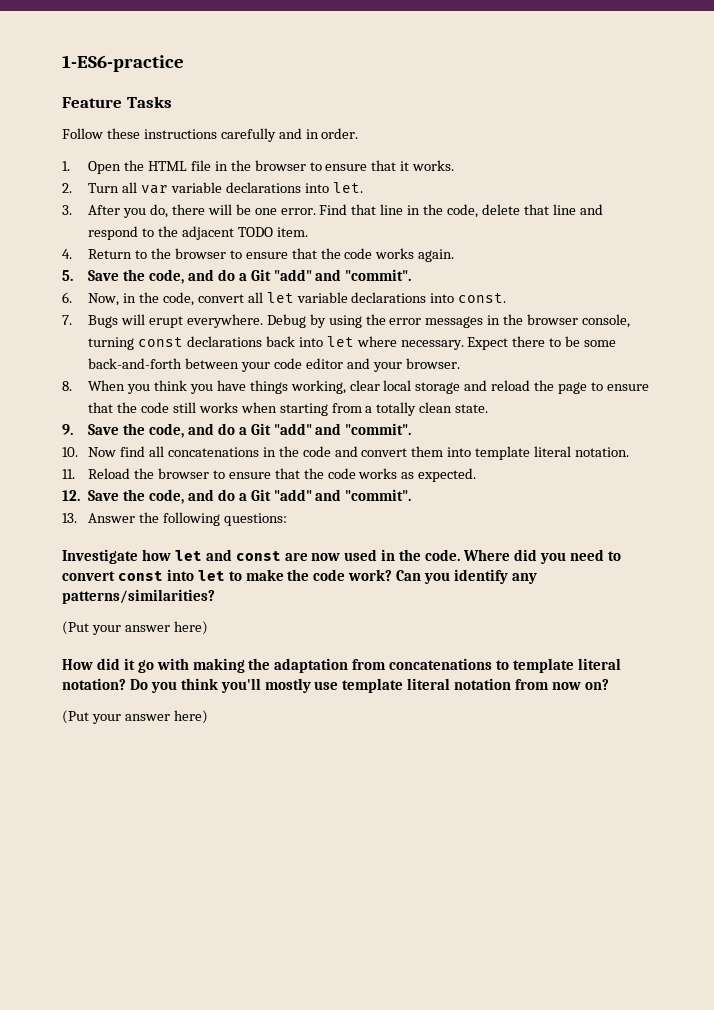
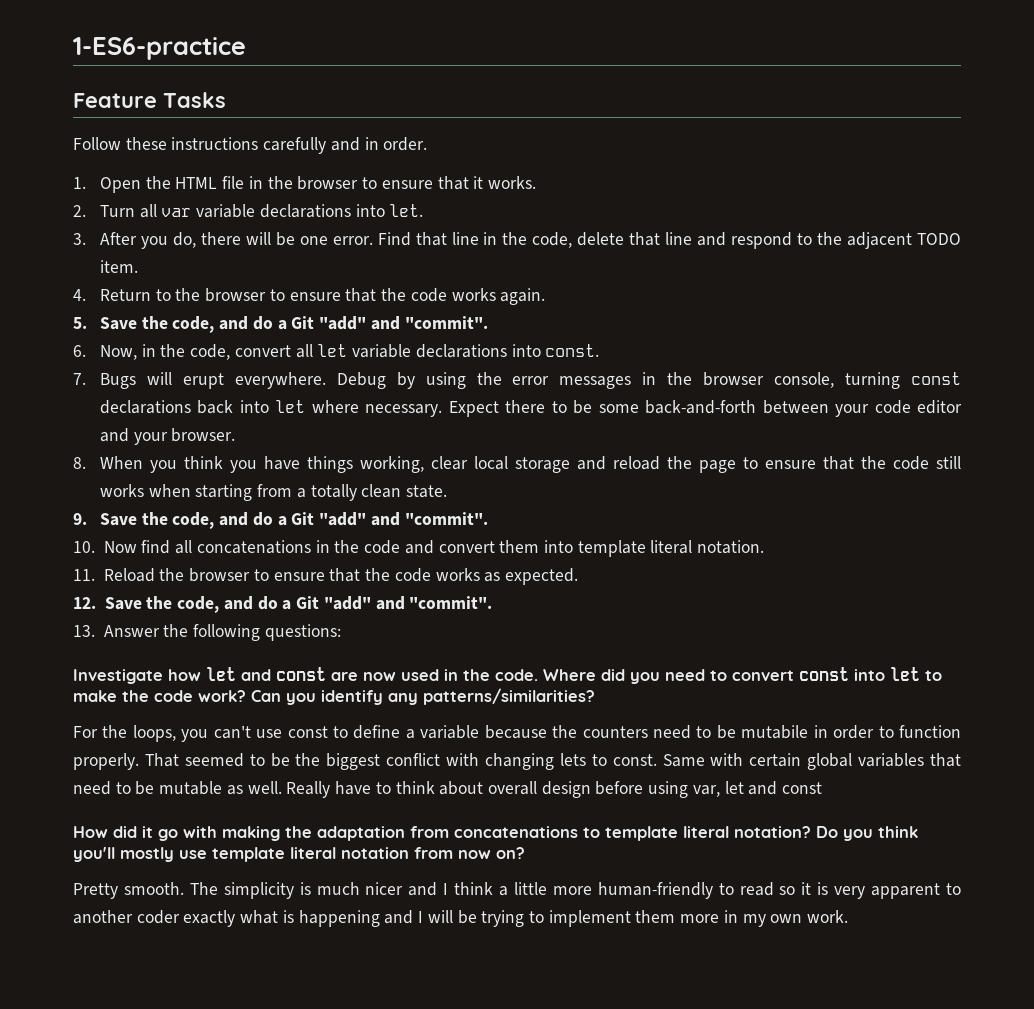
  Can you identify any patterns/similarities?
- (Put your answer here)
+ For the loops, you can't use const to define a variable because the counters need to be mutabile in order to function properly. That seemed to be the biggest conflict with changing lets to const. Same with certain global variables that need to be mutable as well. Really have to think about overall design before using var, let and const
  Do you think you'll mostly use template literal notation from now on?
- (Put your answer here)
+ Pretty smooth. The simplicity is much nicer and I think a little more human-friendly to read so it is very apparent to another coder exactly what is happening and I will be trying to implement them more in my own work.

